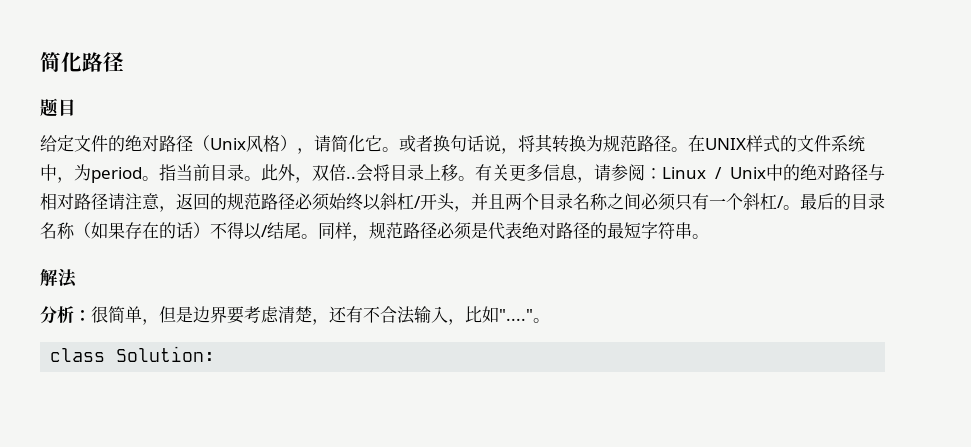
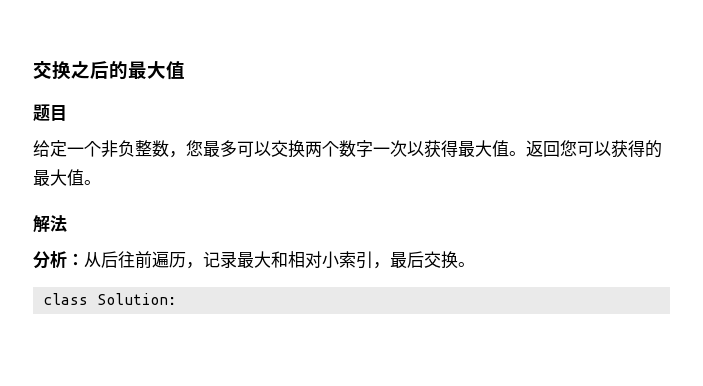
- 简化路径
+ 交换之后的最大值
  题目
- 给定文件的绝对路径（Unix风格），请简化它。或者换句话说，将其转换为规范路径。在UNIX样式的文件系统中，为period。指当前目录。此外，双倍..会将目录上移。有关更多信息，请参阅：Linux / Unix中的绝对路径与相对路径请注意，返回的规范路径必须始终以斜杠/开头，并且两个目录名称之间必须只有一个斜杠/。最后的目录名称（如果存在的话）不得以/结尾。同样，规范路径必须是代表绝对路径的最短字符串。
+ 给定一个非负整数，您最多可以交换两个数字一次以获得最大值。返回您可以获得的最大值。
  解法
- 分析：很简单，但是边界要考虑清楚，还有不合法输入，比如"...."。
+ 分析：从后往前遍历，记录最大和相对小索引，最后交换。

